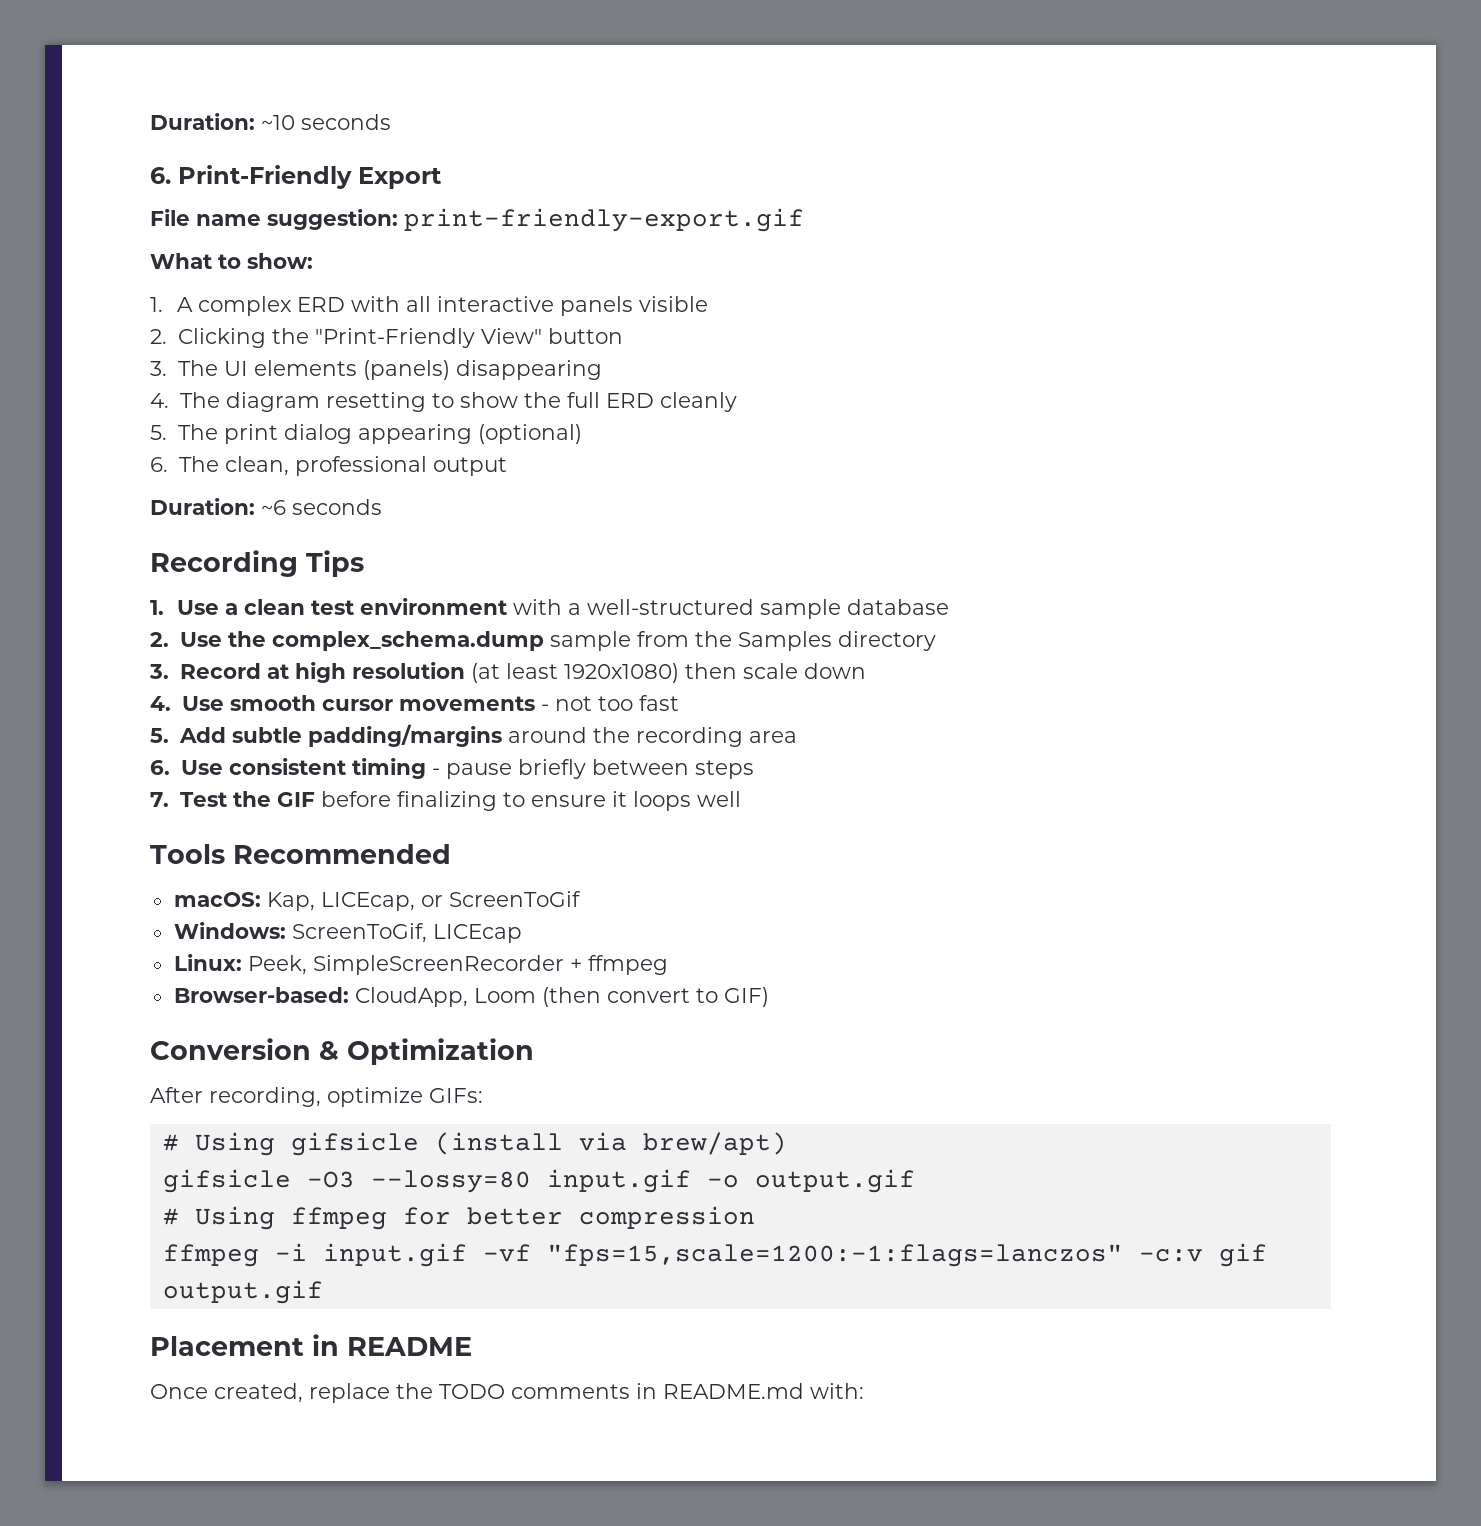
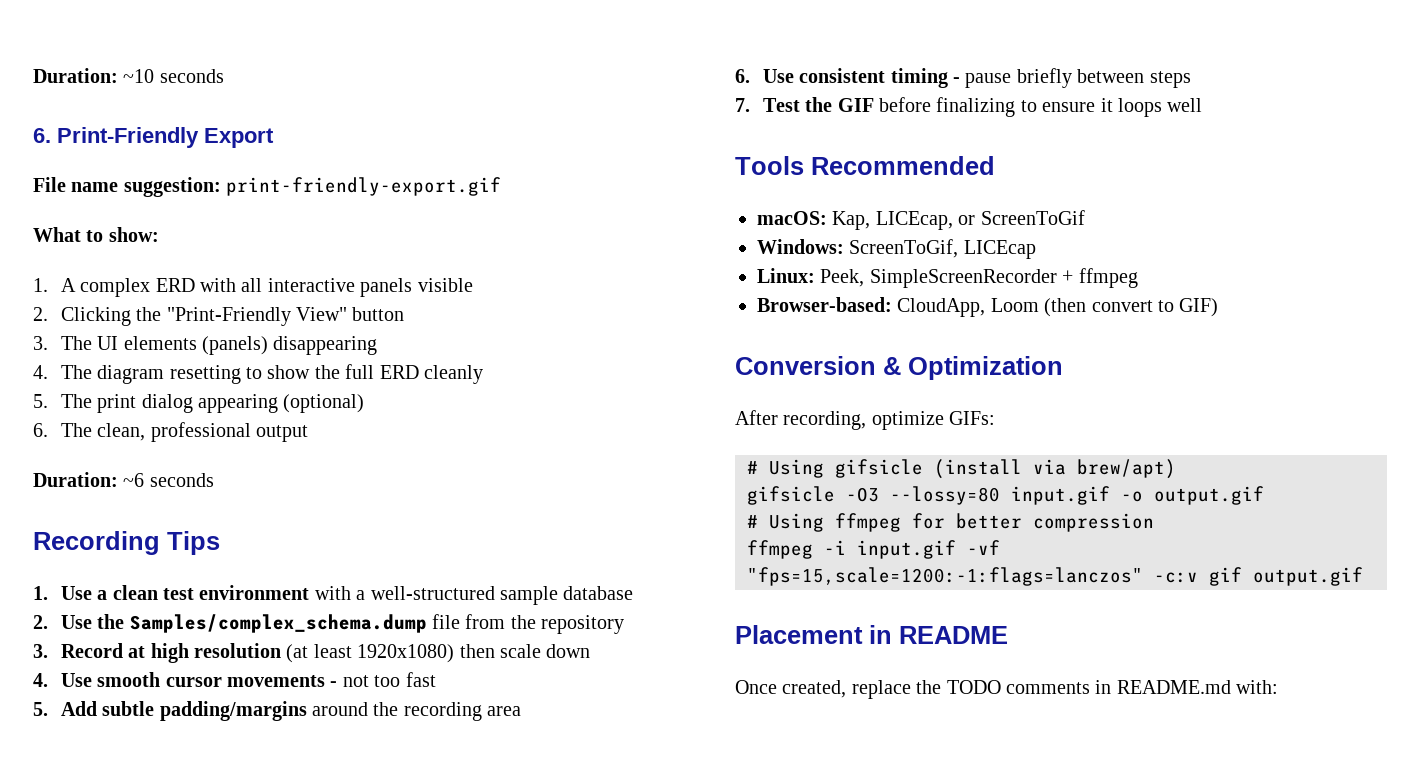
- 2. Use the complex_schema.dump sample from the Samples directory
+ 2. Use the Samples/complex_schema.dump file from the repository

